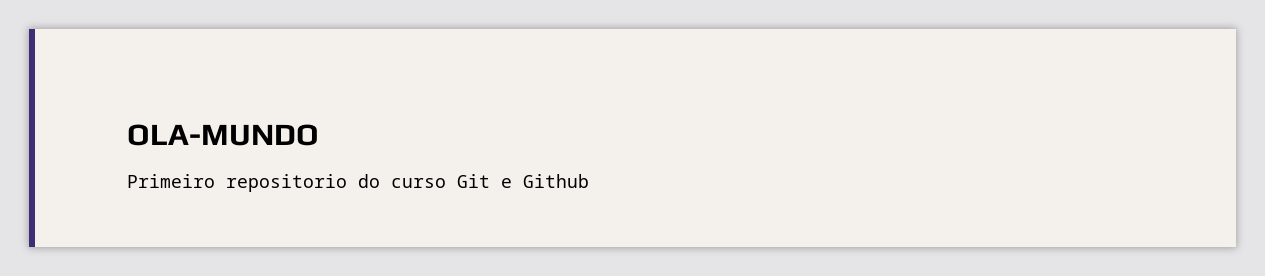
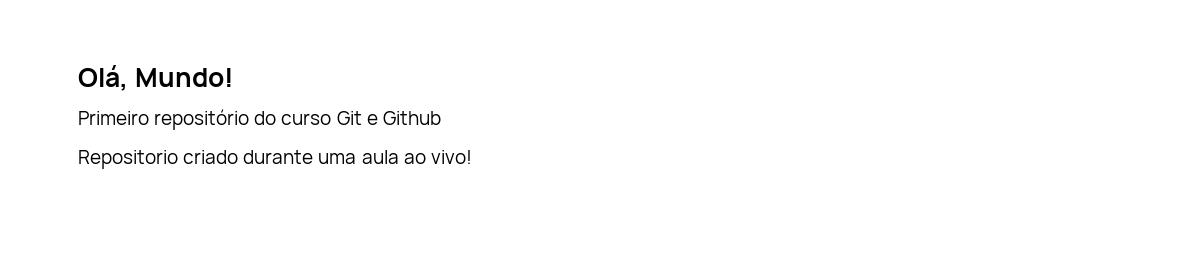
- OLA-MUNDO
+ Olá, Mundo!
- Primeiro repositorio do curso Git e Github
+ Primeiro repositório do curso Git e Github
+ Repositorio criado durante uma aula ao vivo!

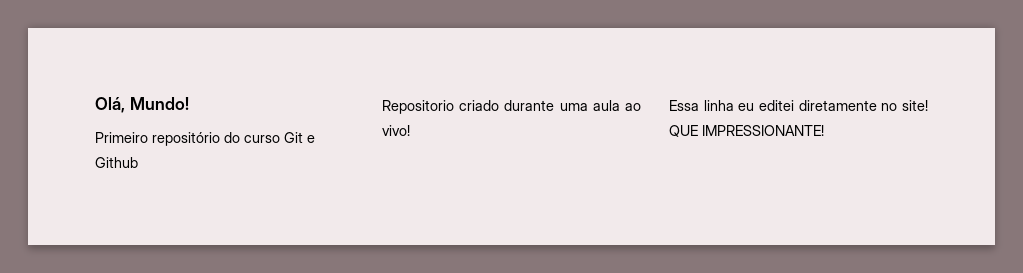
+ Essa linha eu editei diretamente no site! QUE IMPRESSIONANTE!

